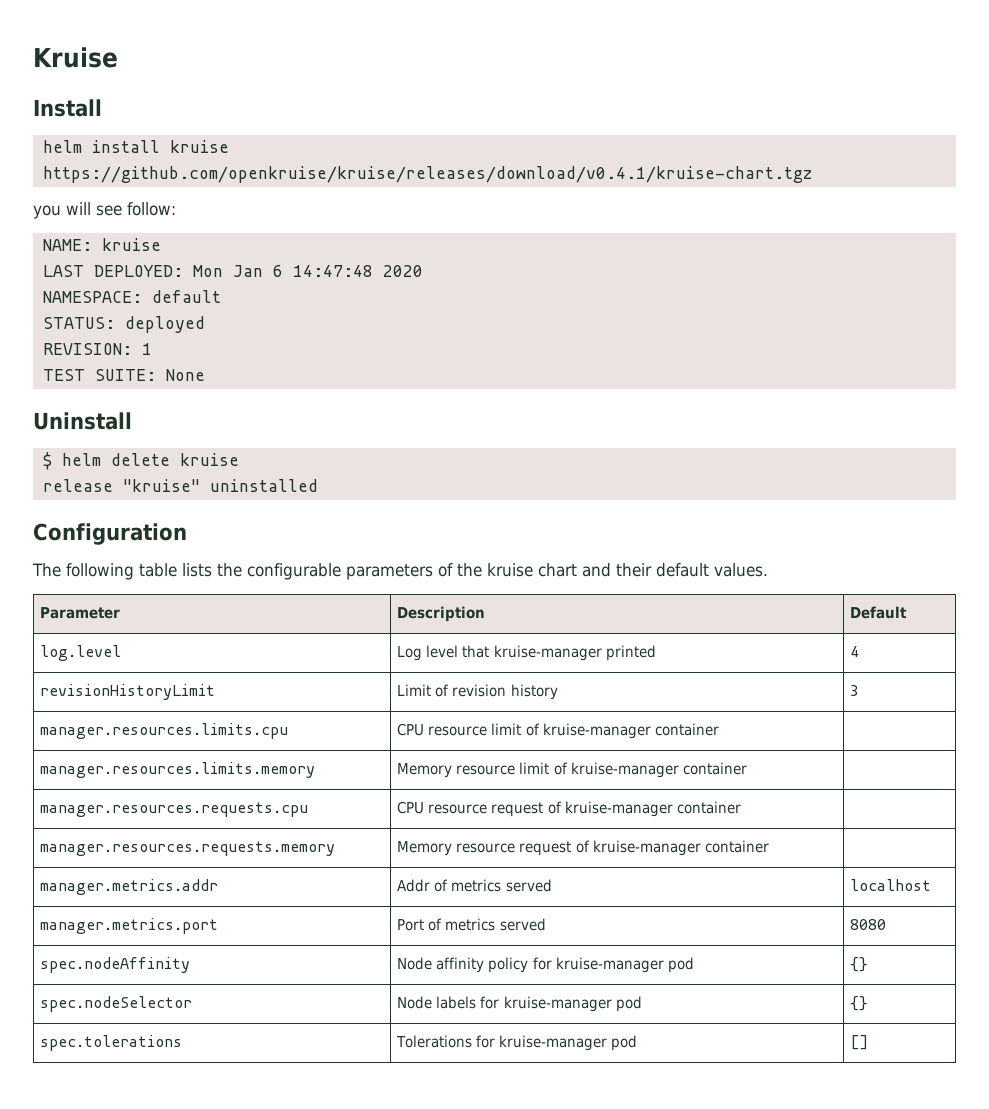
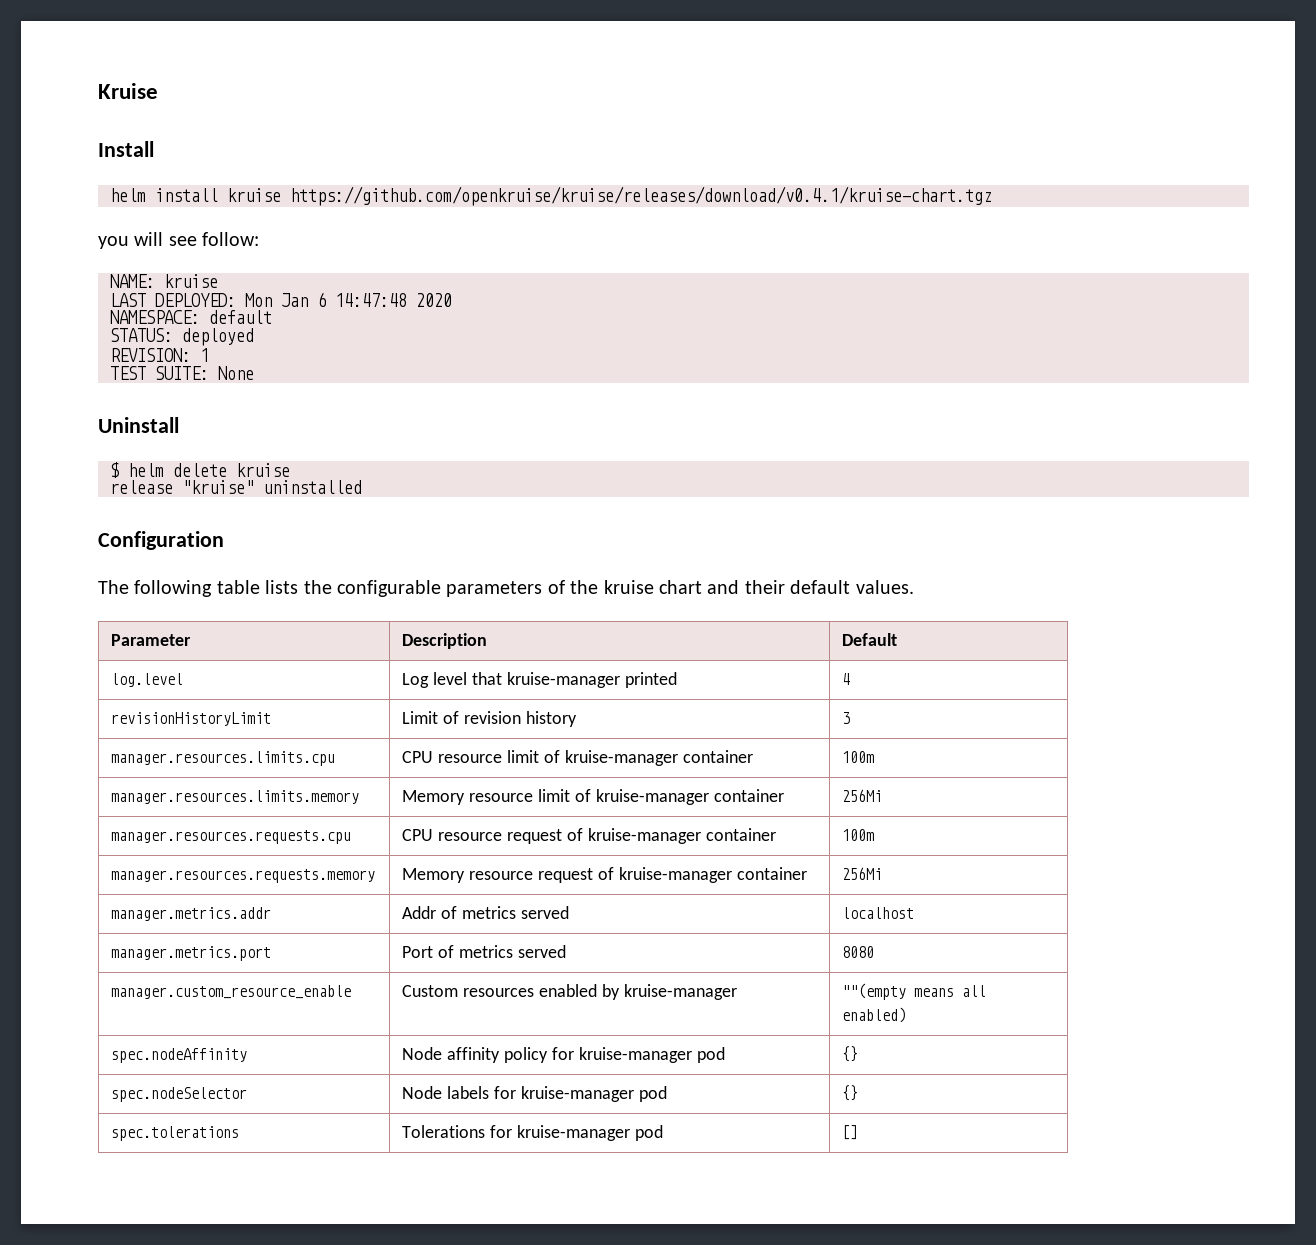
- manager.resources.limits.cpu | CPU resource limit of kruise-manager container |
+ manager.resources.limits.cpu | CPU resource limit of kruise-manager container | 100m
- manager.resources.limits.memory | Memory resource limit of kruise-manager container |
+ manager.resources.limits.memory | Memory resource limit of kruise-manager container | 256Mi
- manager.resources.requests.cpu | CPU resource request of kruise-manager container |
+ manager.resources.requests.cpu | CPU resource request of kruise-manager container | 100m
- manager.resources.requests.memory | Memory resource request of kruise-manager container |
+ manager.resources.requests.memory | Memory resource request of kruise-manager container | 256Mi
+ manager.custom_resource_enable | Custom resources enabled by kruise-manager | ""(empty means all enabled)

